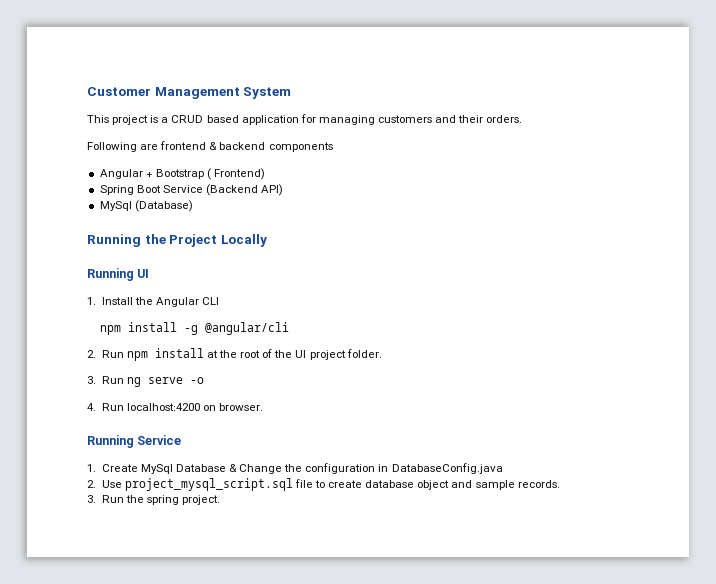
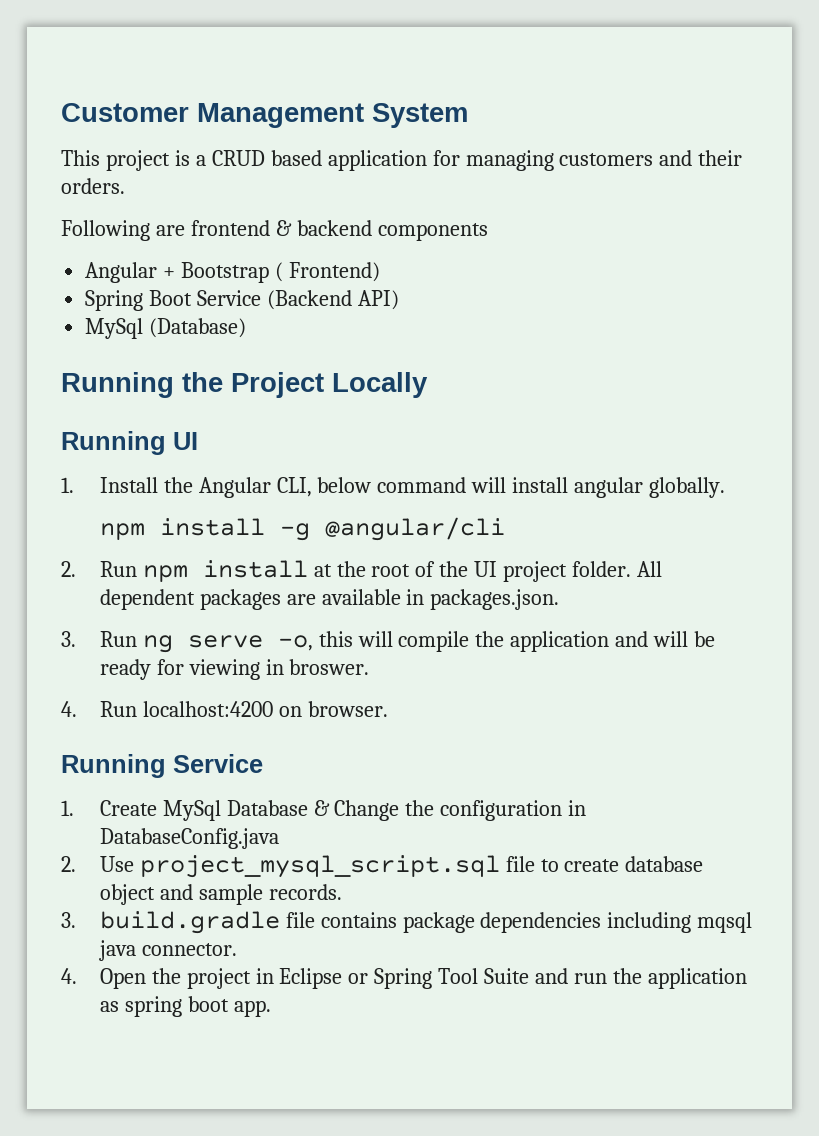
- 1. Install the Angular CLI
+ 1. Install the Angular CLI, below command will install angular globally.
- 2. Run npm install at the root of the UI project folder.
- 3. Run ng serve -o
+ 2. Run npm install at the root of the UI project folder. All dependent packages are available in packages.json.
+ 3. Run ng serve -o, this will compile the application and will be ready for viewing in broswer.
- 3. Run the spring project.
+ 3. build.gradle file contains package dependencies including mqsql java connector.
+ 4. Open the project in Eclipse or Spring Tool Suite and run the application as spring boot app.

